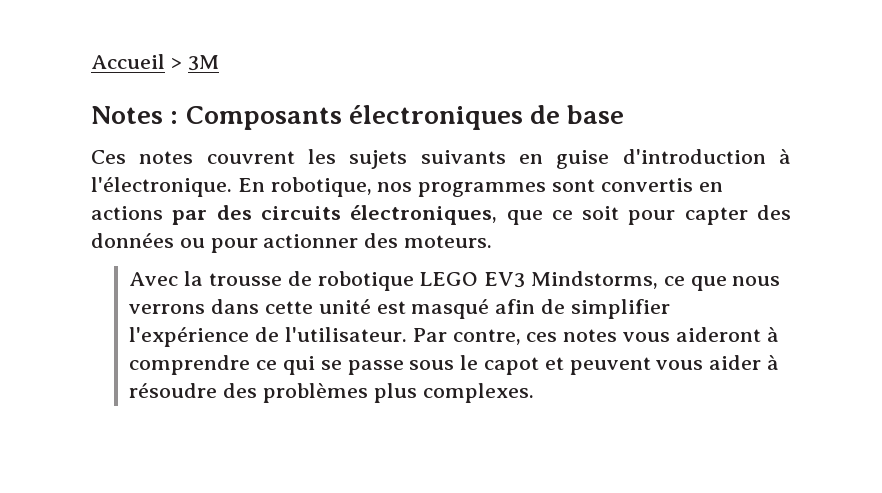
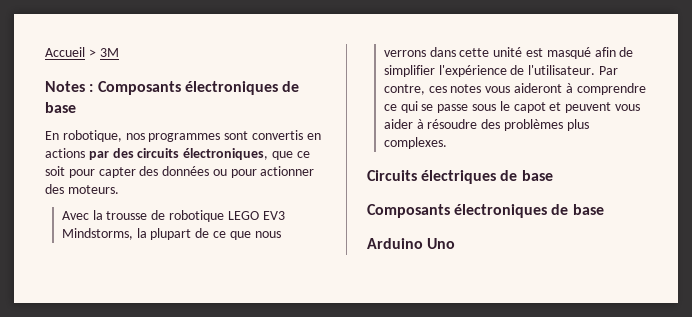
- Ces notes couvrent les sujets suivants en guise d'introduction à l'électronique.
- Avec la trousse de robotique LEGO EV3 Mindstorms, ce que nous verrons dans cette unité est masqué afin de simplifier l'expérience de l'utilisateur.
+ Avec la trousse de robotique LEGO EV3 Mindstorms, la plupart de ce que nous verrons dans cette unité est masqué afin de simplifier l'expérience de l'utilisateur.
+ Circuits électriques de base
+ Composants électroniques de base
+ Arduino Uno

